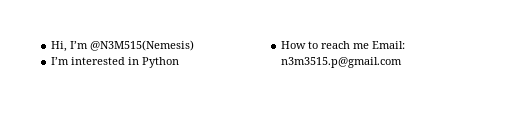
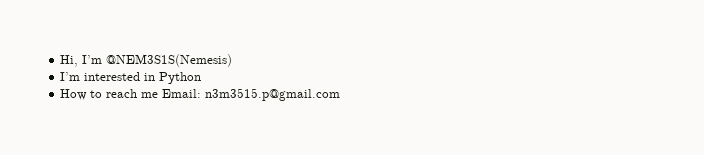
- Hi, I’m @N3M515(Nemesis)
+ Hi, I’m @NEM3S1S(Nemesis)

